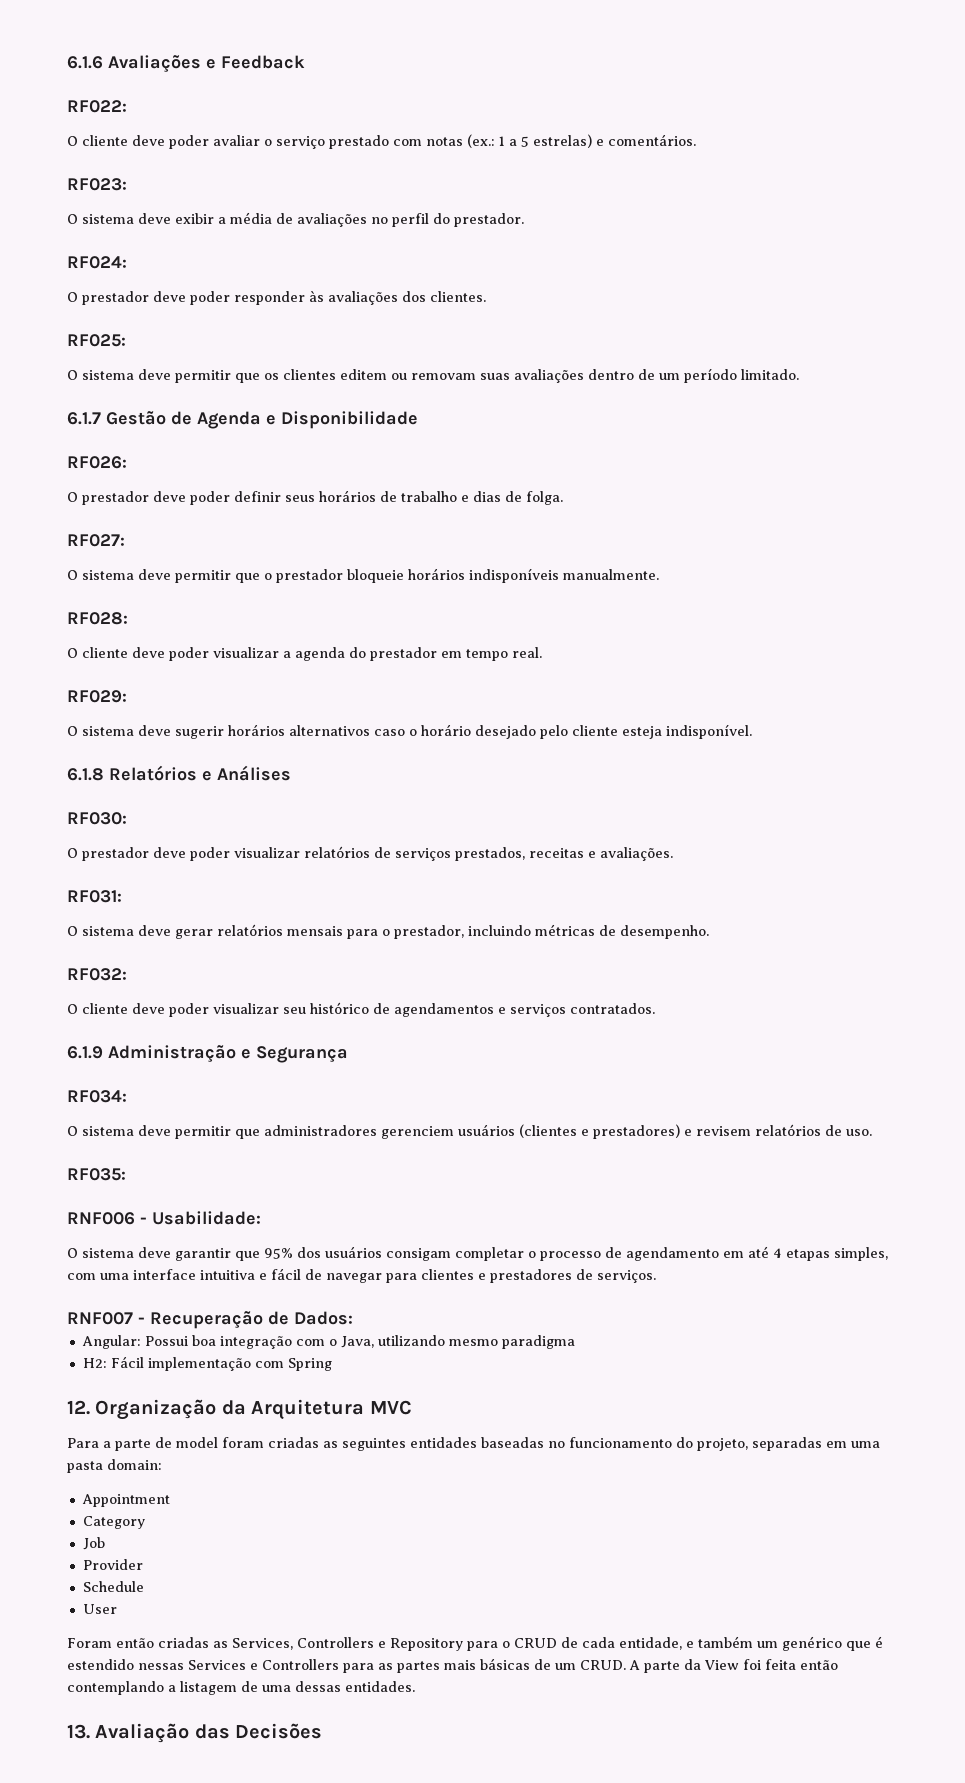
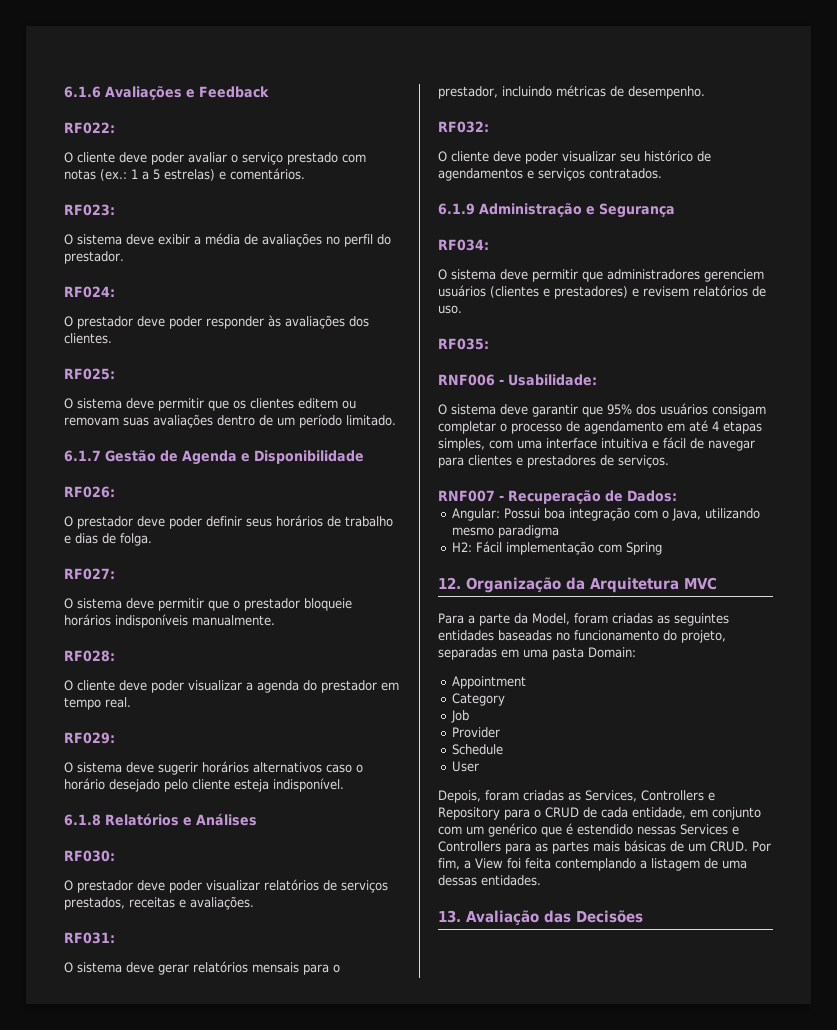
- Para a parte de model foram criadas as seguintes entidades baseadas no funcionamento do projeto, separadas em uma pasta domain:
+ Para a parte da Model, foram criadas as seguintes entidades baseadas no funcionamento do projeto, separadas em uma pasta Domain:
- Foram então criadas as Services, Controllers e Repository para o CRUD de cada entidade, e também um genérico que é estendido nessas Services e Controllers para as partes mais básicas de um CRUD.
+ Depois, foram criadas as Services, Controllers e Repository para o CRUD de cada entidade, em conjunto com um genérico que é estendido nessas Services e Controllers para as partes mais básicas de um CRUD.
- A parte da View foi feita então contemplando a listagem de uma dessas entidades.
+ Por fim, a View foi feita contemplando a listagem de uma dessas entidades.

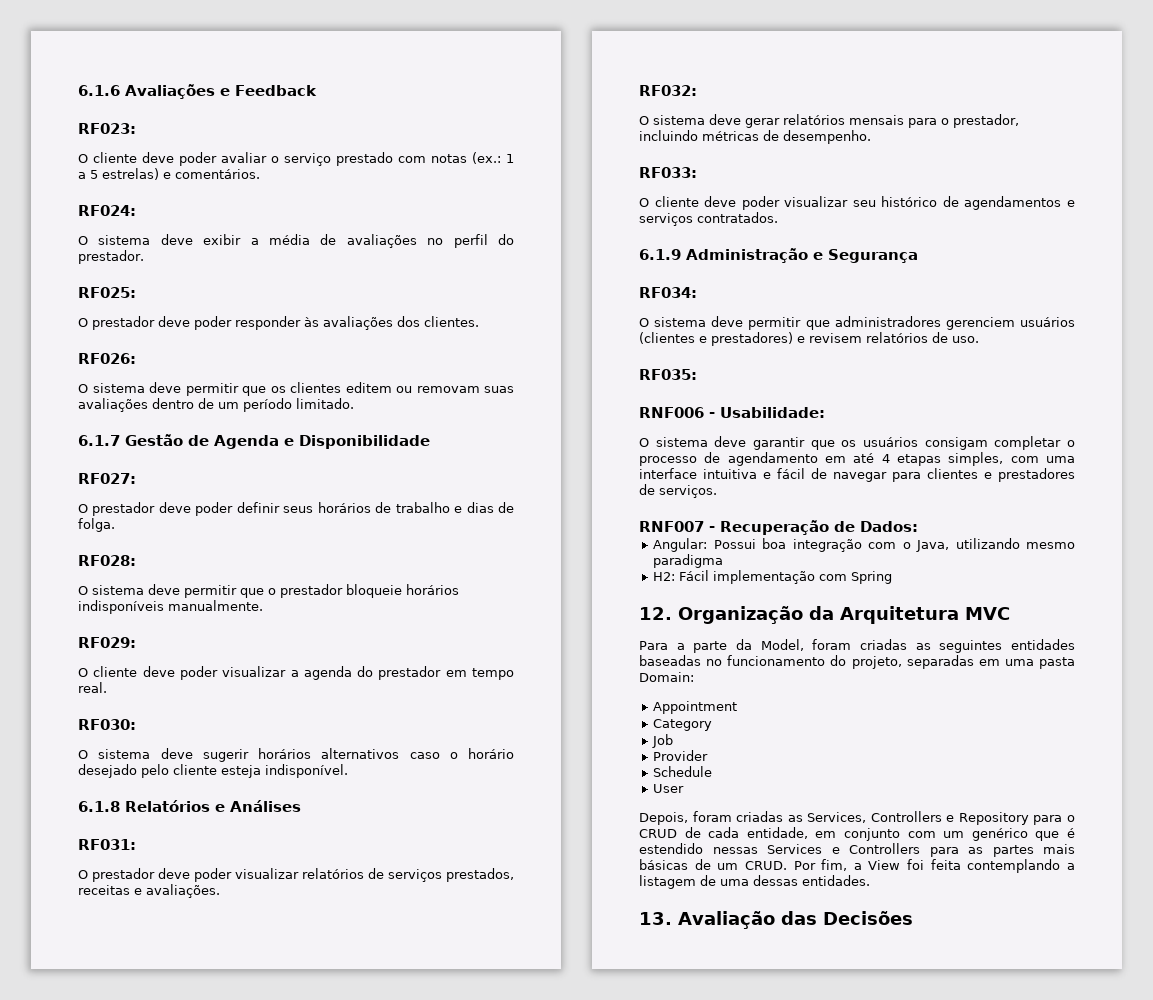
- RF022:
+ RF023:
- RF023:
+ RF024:
- RF024:
+ RF025:
- RF025:
+ RF026:
- RF026:
+ RF027:
- RF027:
+ RF028:
- RF028:
+ RF029:
- RF029:
+ RF030:
- RF030:
+ RF031:
- RF031:
+ RF032:
- RF032:
+ RF033:
- O sistema deve garantir que 95% dos usuários consigam completar o processo de agendamento em até 4 etapas simples, com uma interface intuitiva e fácil de navegar para clientes e prestadores de serviços.
+ O sistema deve garantir que os usuários consigam completar o processo de agendamento em até 4 etapas simples, com uma interface intuitiva e fácil de navegar para clientes e prestadores de serviços.

